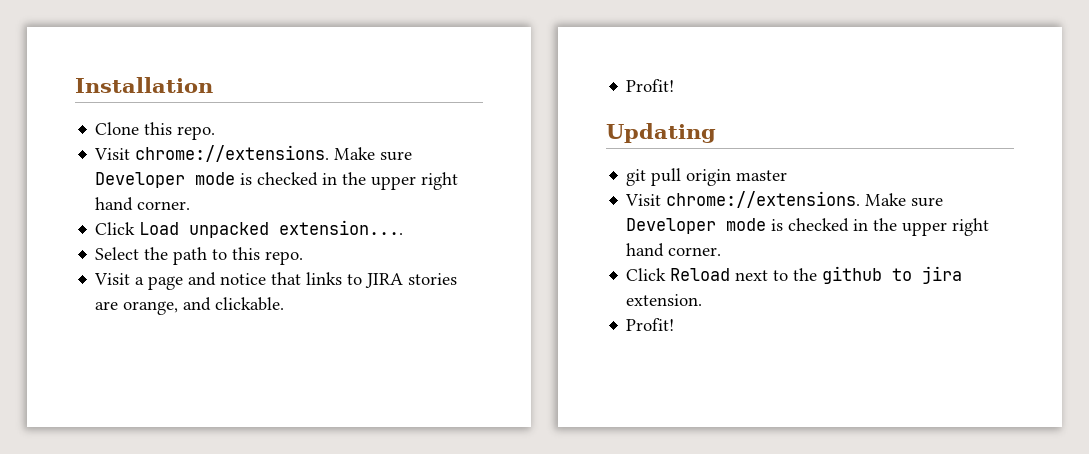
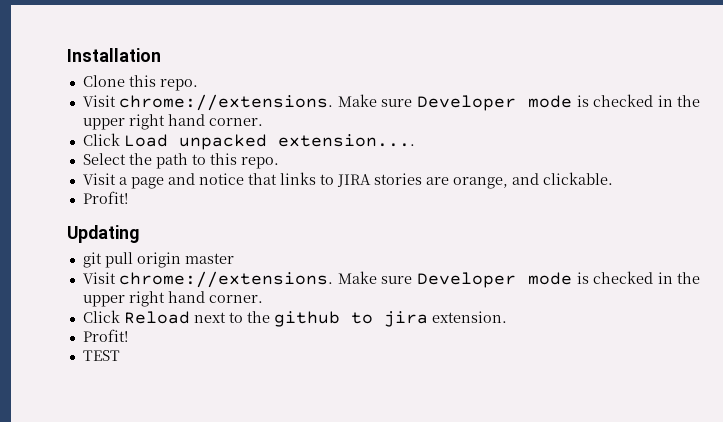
+ TEST

